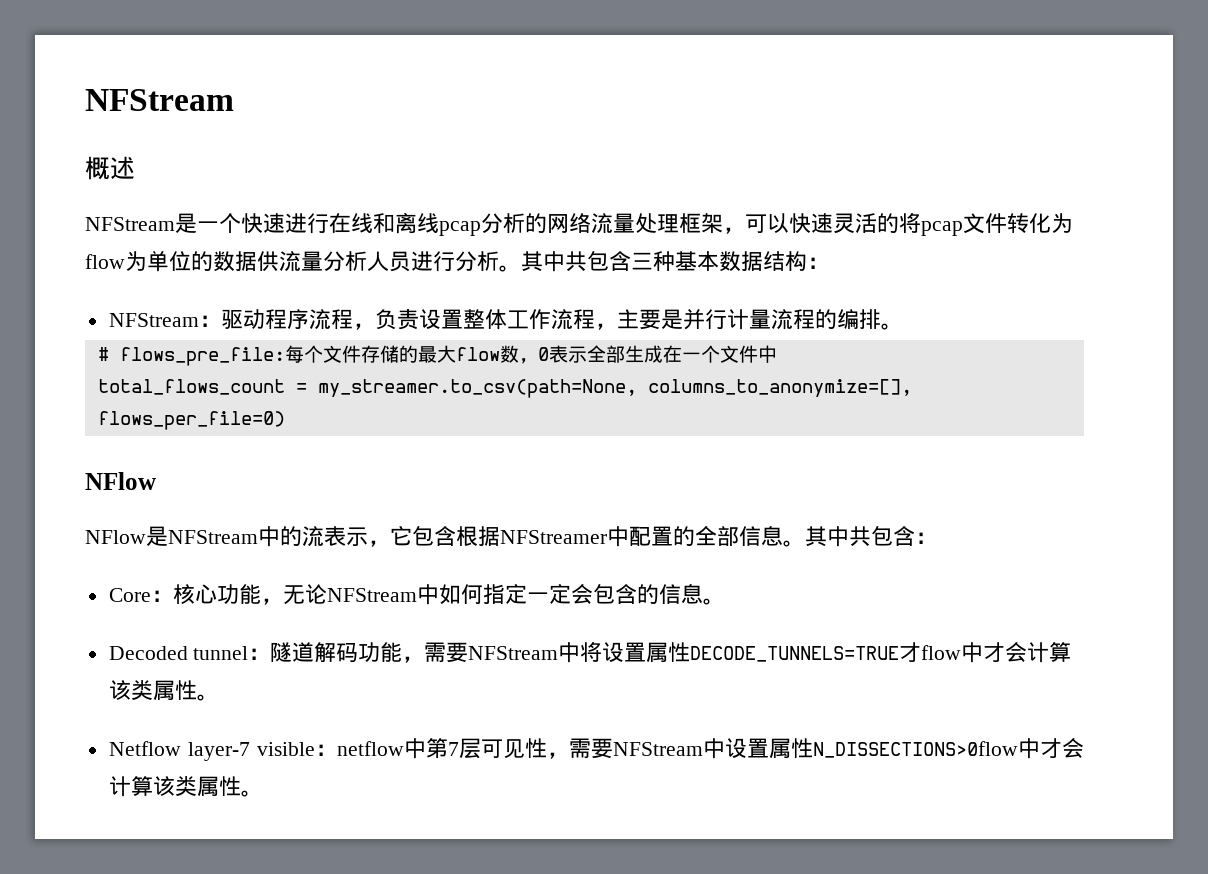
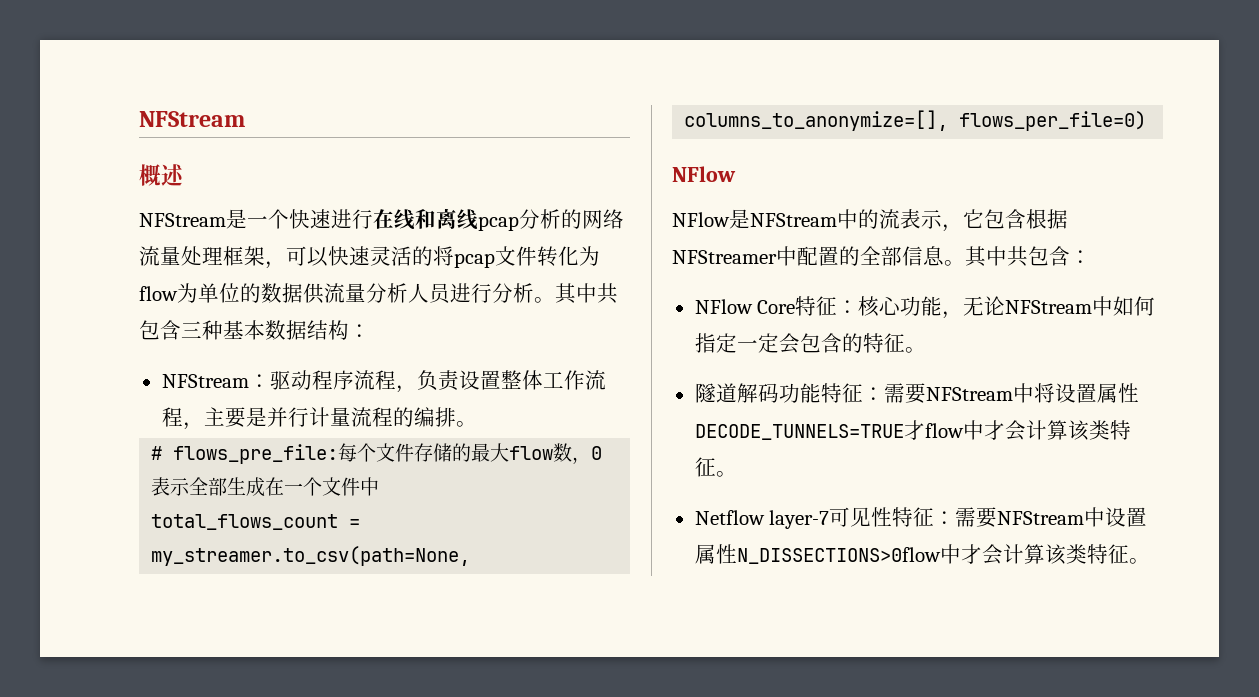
- Core：核心功能，无论NFStream中如何指定一定会包含的信息。
- Decoded tunnel：隧道解码功能，需要NFStream中将设置属性DECODE_TUNNELS=TRUE才flow中才会计算该类属性。
+ NFlow Core特征：核心功能，无论NFStream中如何指定一定会包含的特征。
+ 隧道解码功能特征：需要NFStream中将设置属性DECODE_TUNNELS=TRUE才flow中才会计算该类特征。
- Netflow layer-7 visible：netflow中第7层可见性，需要NFStream中设置属性N_DISSECTIONS>0flow中才会计算该类属性。
+ Netflow layer-7可见性特征：需要NFStream中设置属性N_DISSECTIONS>0flow中才会计算该类特征。

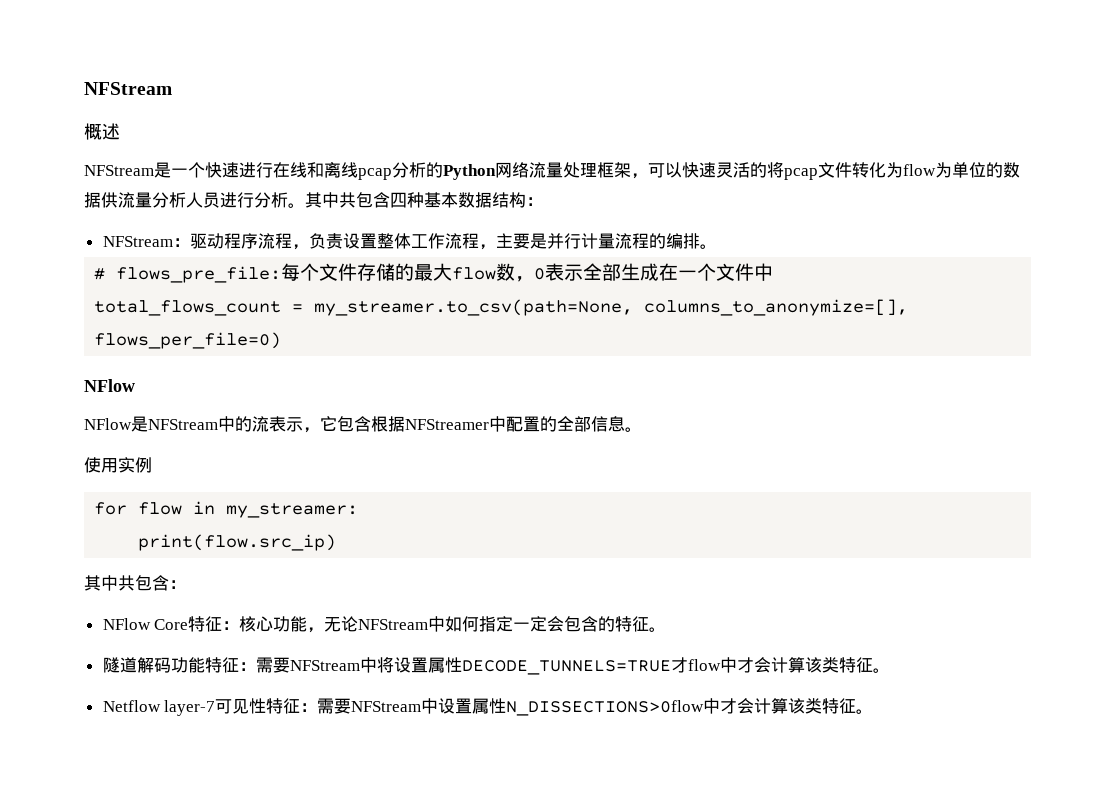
- NFStream是一个快速进行在线和离线pcap分析的网络流量处理框架，可以快速灵活的将pcap文件转化为flow为单位的数据供流量分析人员进行分析。
+ NFStream是一个快速进行在线和离线pcap分析的Python网络流量处理框架，可以快速灵活的将pcap文件转化为flow为单位的数据供流量分析人员进行分析。
- 其中共包含三种基本数据结构：
+ 其中共包含四种基本数据结构：
- NFlow是NFStream中的流表示，它包含根据NFStreamer中配置的全部信息。其中共包含：
+ NFlow是NFStream中的流表示，它包含根据NFStreamer中配置的全部信息。
+ 使用实例
+ for flow in my_streamer:
+ print(flow.src_ip)
+ 其中共包含：

